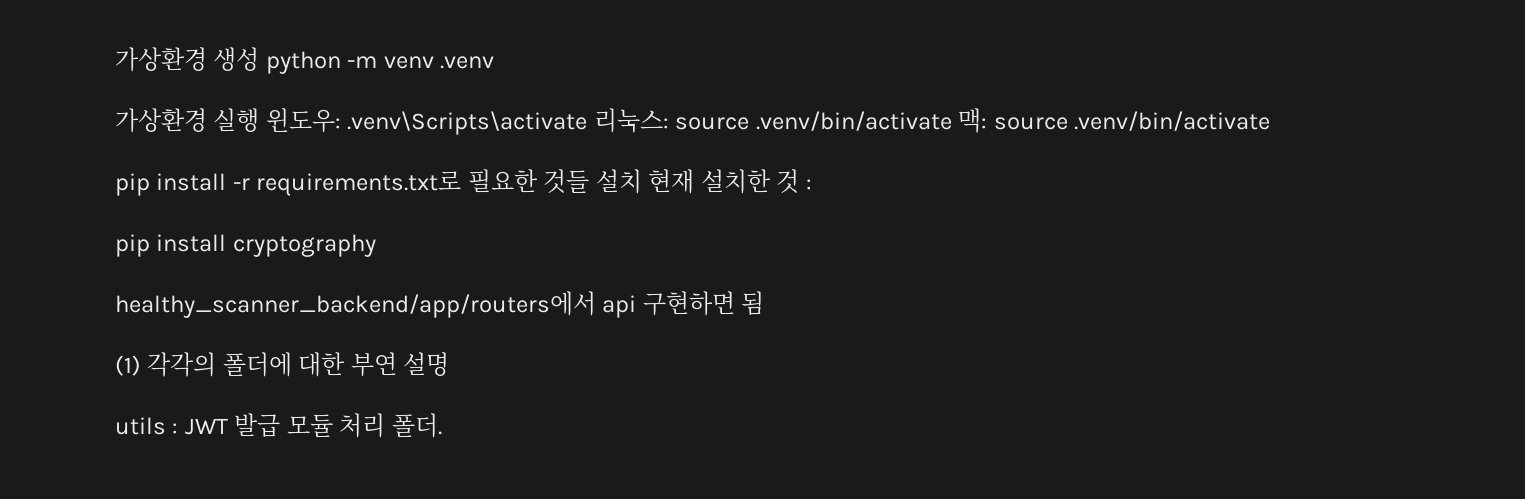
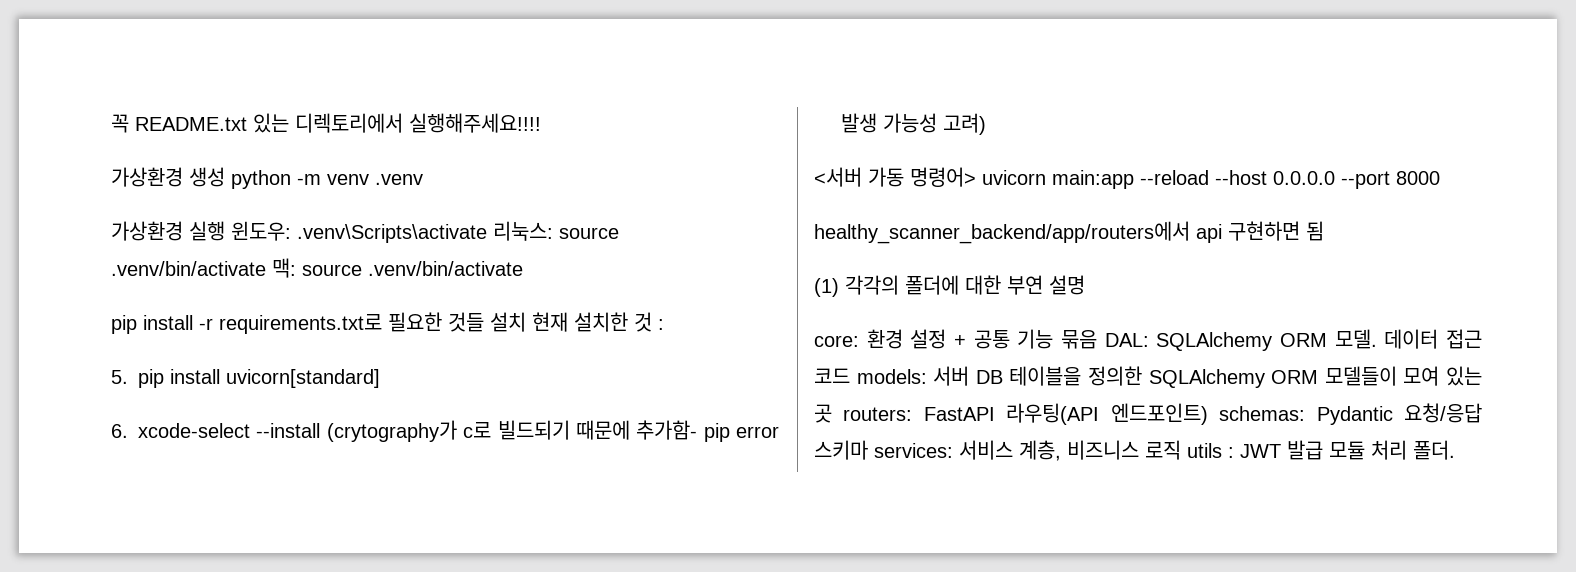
+ 꼭 README.txt 있는 디렉토리에서 실행해주세요!!!!
- pip install cryptography
+ 5. pip install uvicorn[standard]
+ 6. xcode-select --install (crytography가 c로 빌드되기 때문에 추가함- pip error 발생 가능성 고려)
+ <서버 가동 명령어> uvicorn main:app --reload --host 0.0.0.0 --port 8000
- utils : JWT 발급 모듈 처리 폴더.
+ core: 환경 설정 + 공통 기능 묶음 DAL: SQLAlchemy ORM 모델. 데이터 접근 코드 models: 서버 DB 테이블을 정의한 SQLAlchemy ORM 모델들이 모여 있는 곳 routers: FastAPI 라우팅(API 엔드포인트) schemas: Pydantic 요청/응답 스키마 services: 서비스 계층, 비즈니스 로직 utils : JWT 발급 모듈 처리 폴더.

